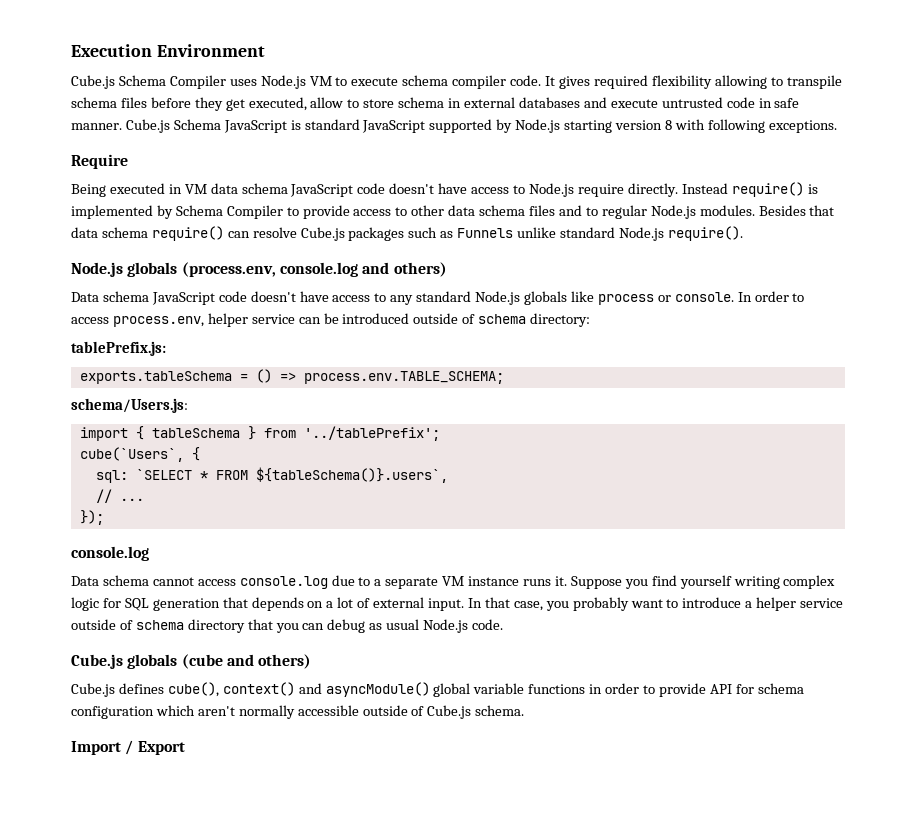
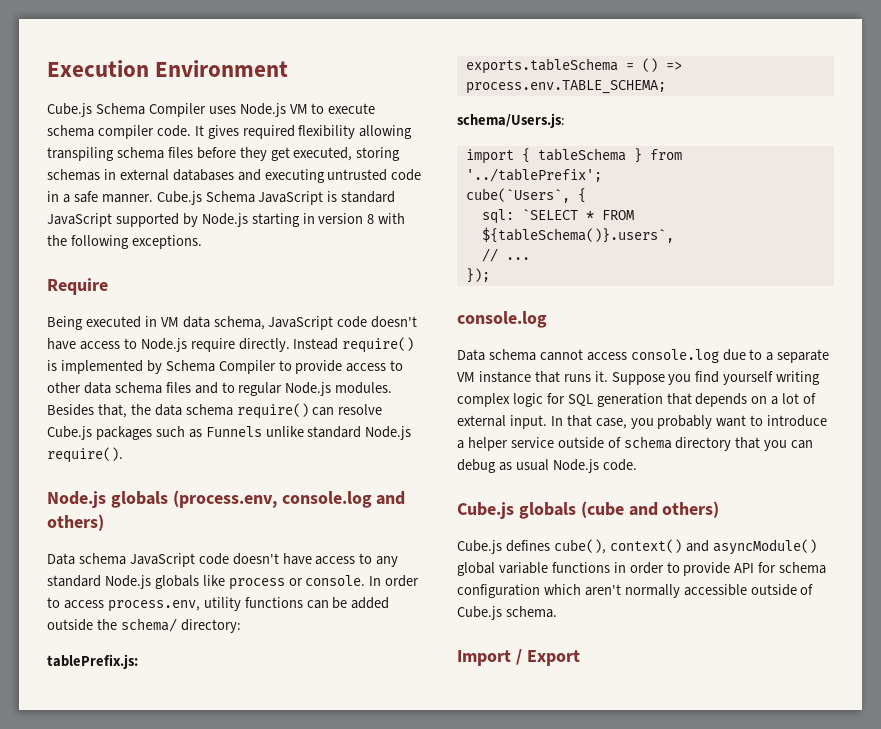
- It gives required flexibility allowing to transpile schema files before they get executed, allow to store schema in external databases and execute untrusted code in safe manner.
+ It gives required flexibility allowing transpiling schema files before they get executed, storing schemas in external databases and executing untrusted code in a safe manner.
- Cube.js Schema JavaScript is standard JavaScript supported by Node.js starting version 8 with following exceptions.
+ Cube.js Schema JavaScript is standard JavaScript supported by Node.js starting in version 8 with the following exceptions.
- Being executed in VM data schema JavaScript code doesn't have access to Node.js require directly.
+ Being executed in VM data schema, JavaScript code doesn't have access to Node.js require directly.
- Besides that data schema require() can resolve Cube.js packages such as Funnels unlike standard Node.js require().
+ Besides that, the data schema require() can resolve Cube.js packages such as Funnels unlike standard Node.js require().
- In order to access process.env, helper service can be introduced outside of schema directory:
+ In order to access process.env, utility functions can be added outside the schema/ directory:
- Data schema cannot access console.log due to a separate VM instance runs it.
+ Data schema cannot access console.log due to a separate VM instance that runs it.

